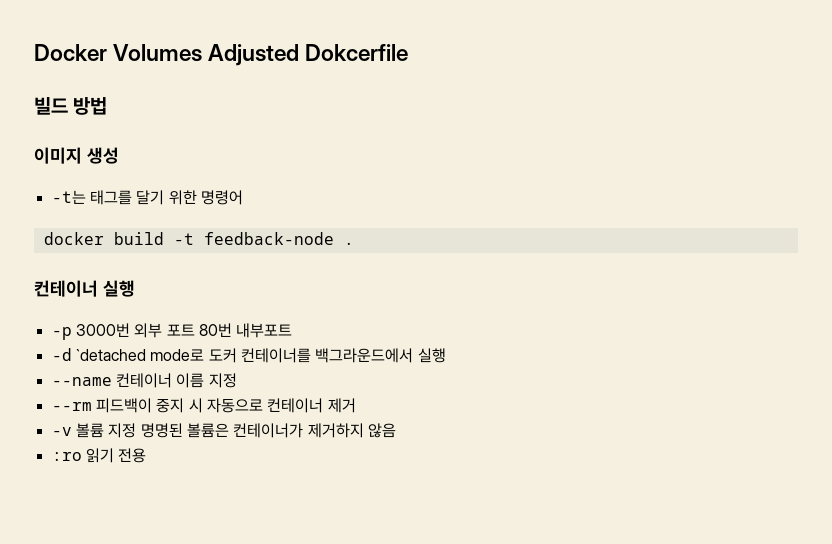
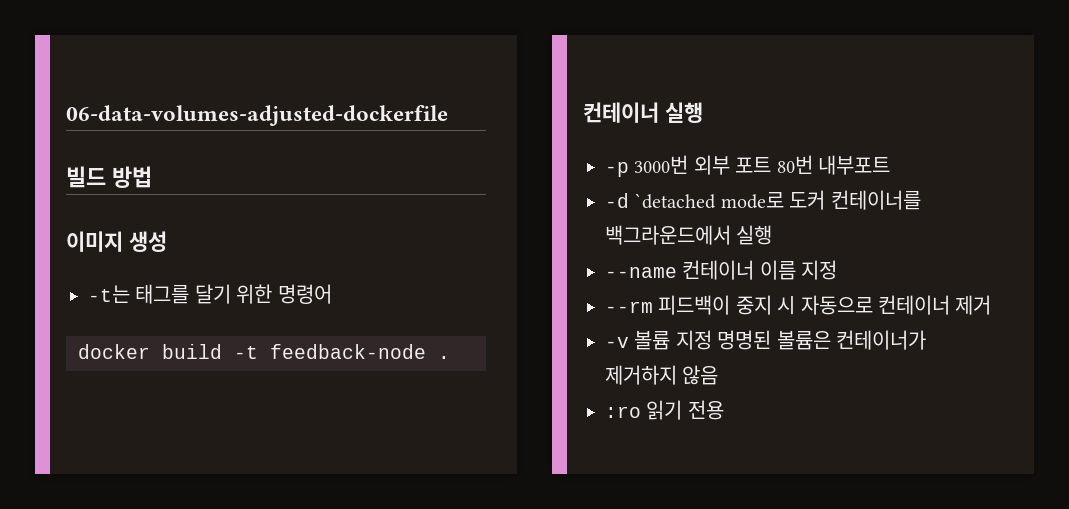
- Docker Volumes Adjusted Dokcerfile
+ 06-data-volumes-adjusted-dockerfile

